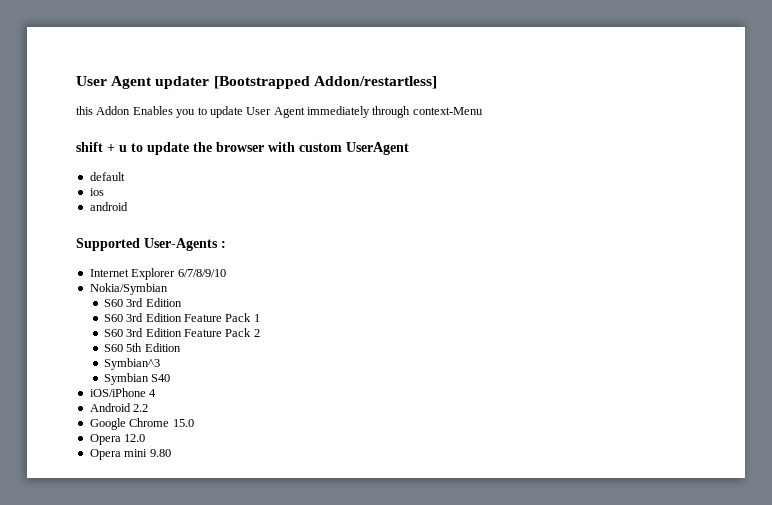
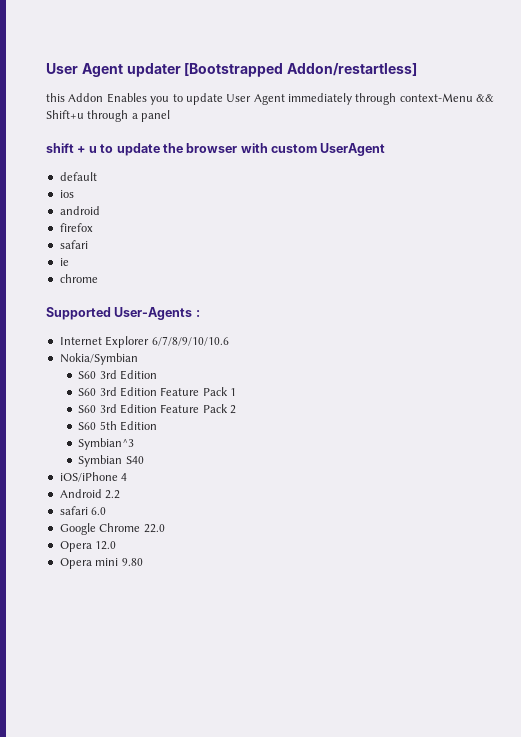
- this Addon Enables you to update User Agent immediately through context-Menu
+ this Addon Enables you to update User Agent immediately through context-Menu && Shift+u through a panel
+ firefox
+ safari
+ ie
+ chrome
- Internet Explorer 6/7/8/9/10
+ Internet Explorer 6/7/8/9/10/10.6
+ safari 6.0
- Google Chrome 15.0
+ Google Chrome 22.0

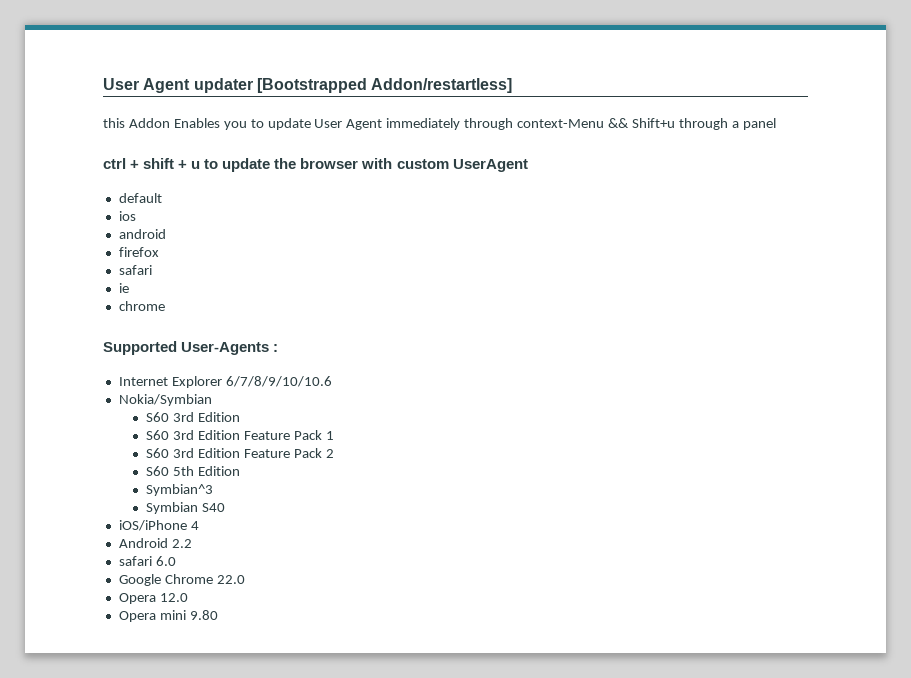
- shift + u to update the browser with custom UserAgent
+ ctrl + shift + u to update the browser with custom UserAgent

